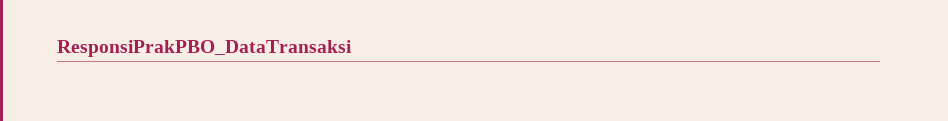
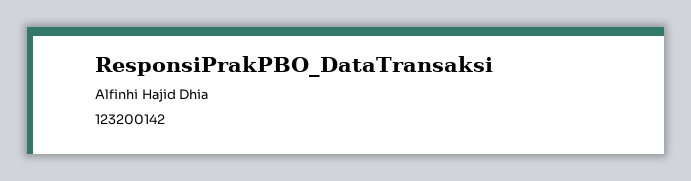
+ Alfinhi Hajid Dhia
+ 123200142

